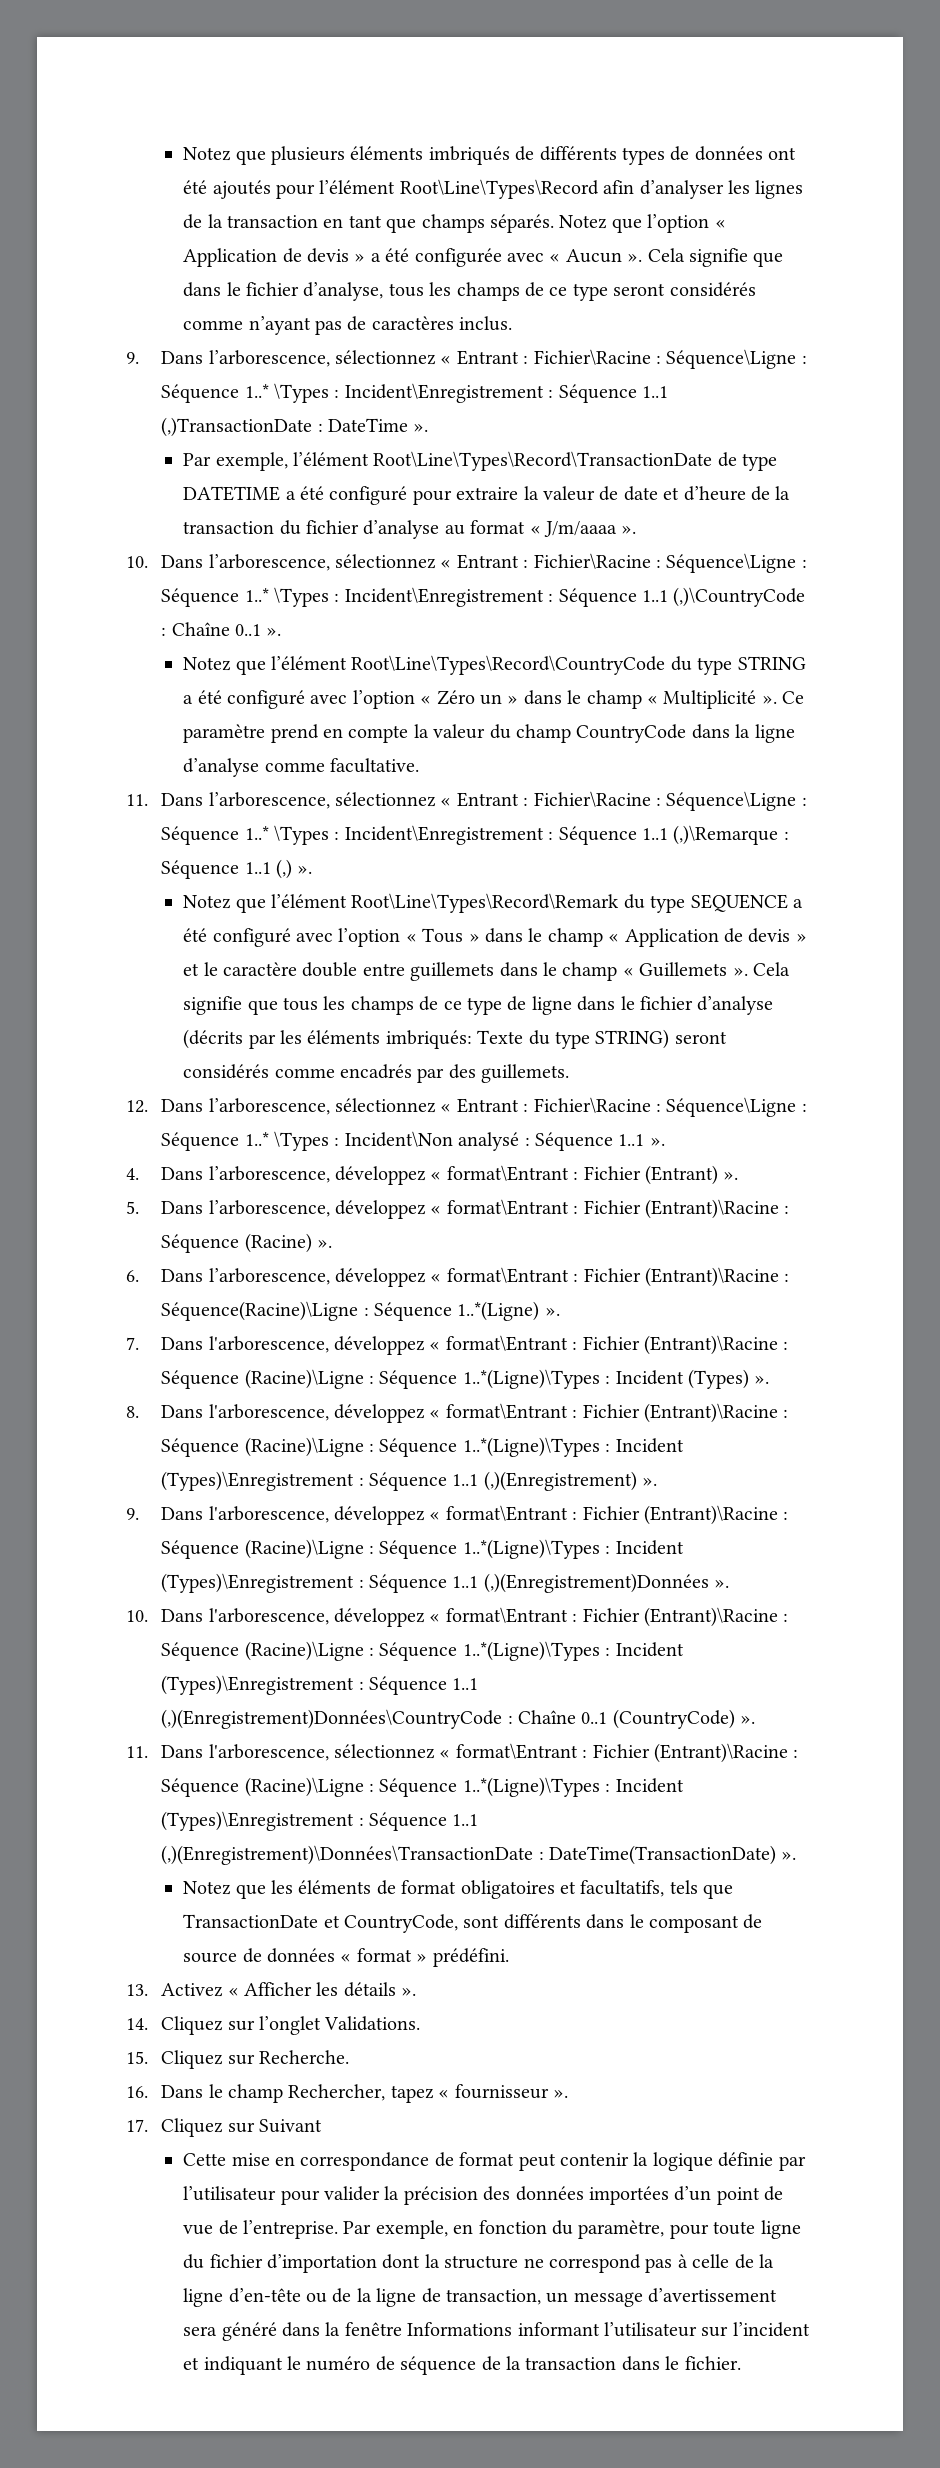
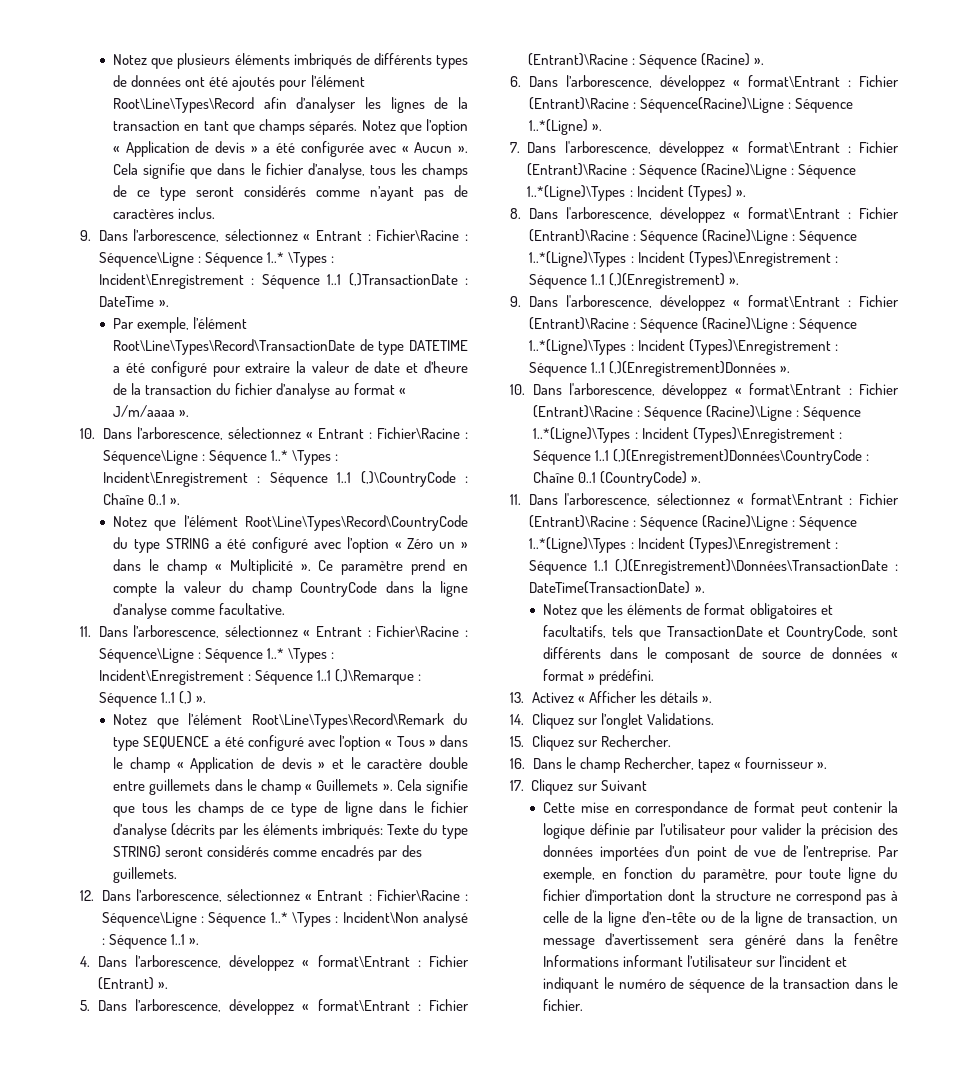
- 15. Cliquez sur Recherche.
+ 15. Cliquez sur Rechercher.

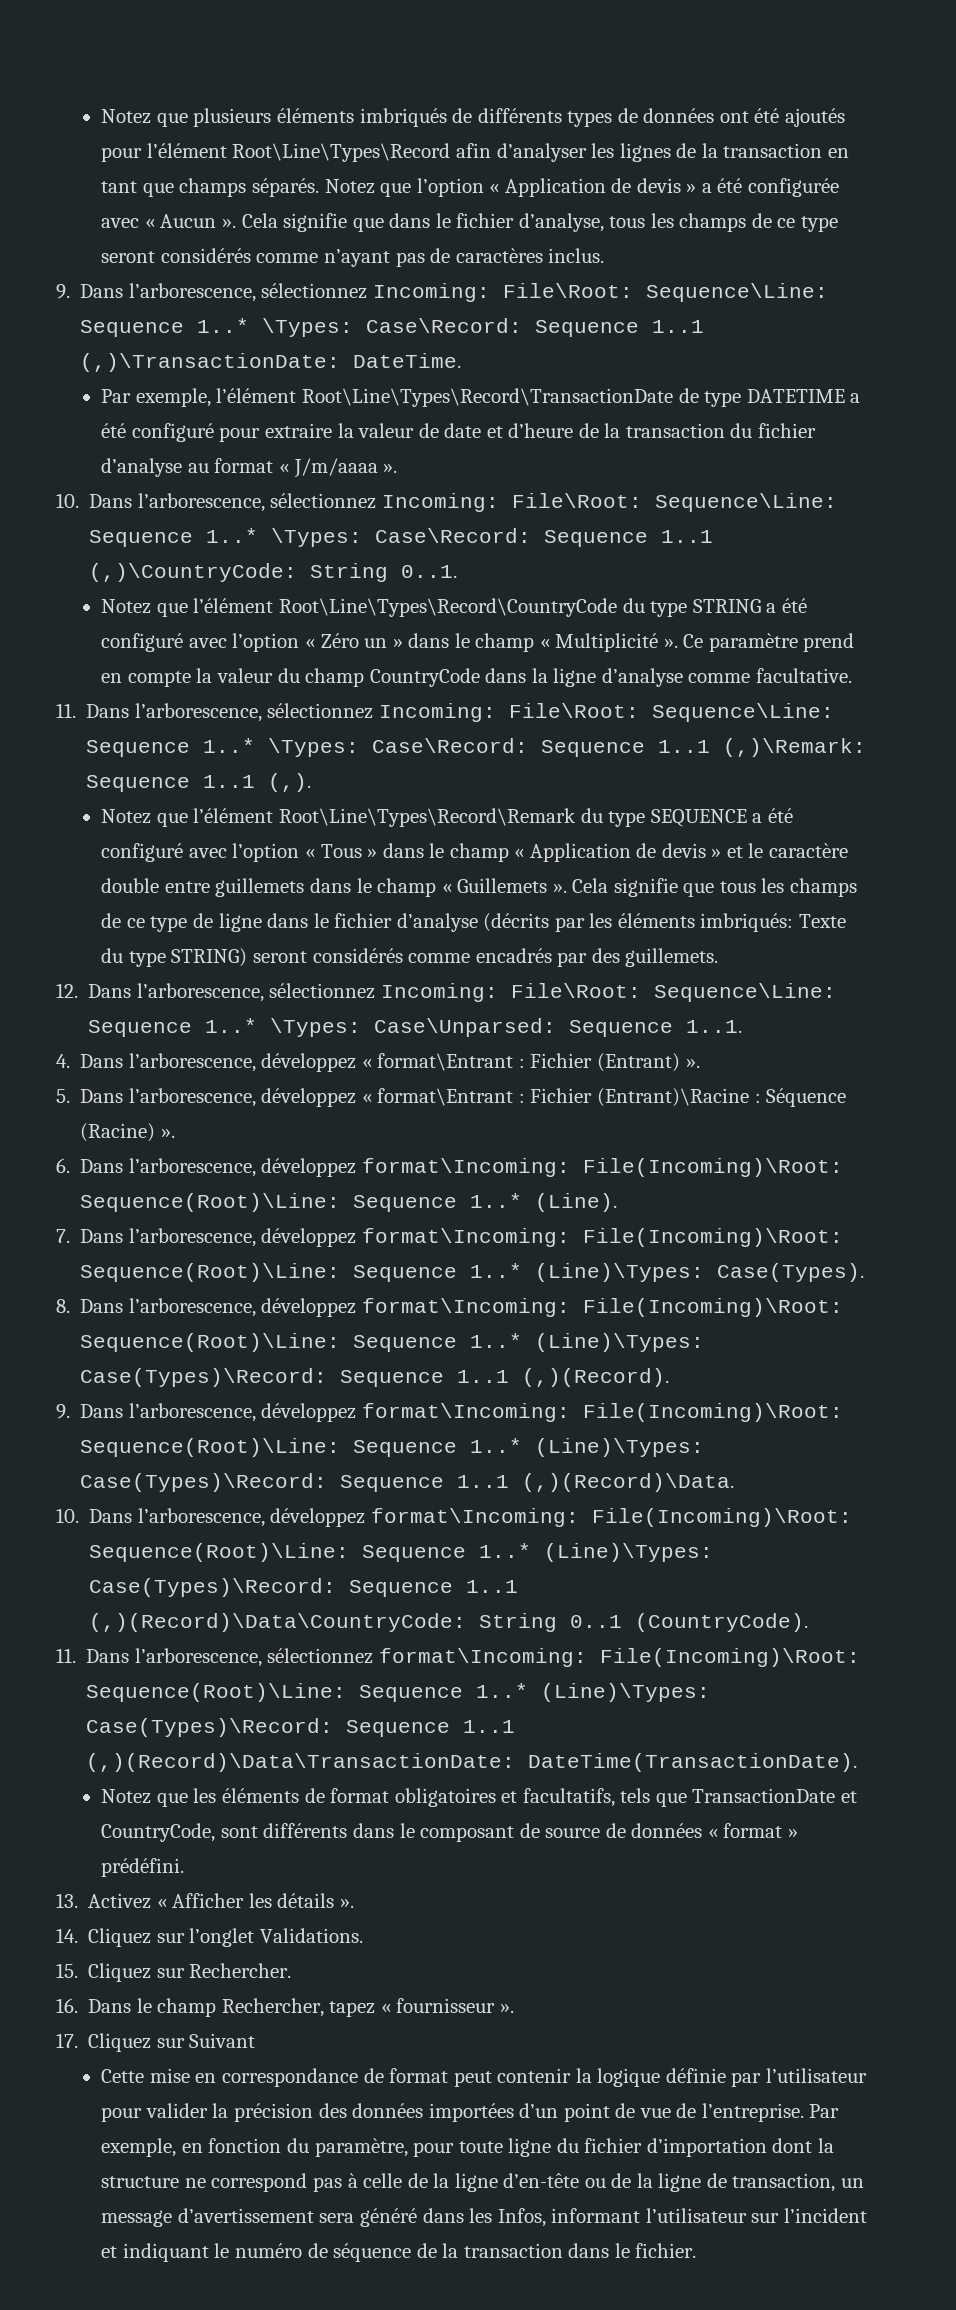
- 9. Dans l’arborescence, sélectionnez « Entrant : Fichier\Racine : Séquence\Ligne : Séquence 1..* \Types : Incident\Enregistrement : Séquence 1..1 (,)TransactionDate : DateTime ».
+ 9. Dans l’arborescence, sélectionnez Incoming: File\Root: Sequence\Line: Sequence 1..* \Types: Case\Record: Sequence 1..1 (,)\TransactionDate: DateTime.
- 10. Dans l’arborescence, sélectionnez « Entrant : Fichier\Racine : Séquence\Ligne : Séquence 1..* \Types : Incident\Enregistrement : Séquence 1..1 (,)\CountryCode : Chaîne 0..1 ».
+ 10. Dans l’arborescence, sélectionnez Incoming: File\Root: Sequence\Line: Sequence 1..* \Types: Case\Record: Sequence 1..1 (,)\CountryCode: String 0..1.
- 11. Dans l’arborescence, sélectionnez « Entrant : Fichier\Racine : Séquence\Ligne : Séquence 1..* \Types : Incident\Enregistrement : Séquence 1..1 (,)\Remarque : Séquence 1..1 (,) ».
+ 11. Dans l’arborescence, sélectionnez Incoming: File\Root: Sequence\Line: Sequence 1..* \Types: Case\Record: Sequence 1..1 (,)\Remark: Sequence 1..1 (,).
- 12. Dans l’arborescence, sélectionnez « Entrant : Fichier\Racine : Séquence\Ligne : Séquence 1..* \Types : Incident\Non analysé : Séquence 1..1 ».
+ 12. Dans l’arborescence, sélectionnez Incoming: File\Root: Sequence\Line: Sequence 1..* \Types: Case\Unparsed: Sequence 1..1.
- 6. Dans l’arborescence, développez « format\Entrant : Fichier (Entrant)\Racine : Séquence(Racine)\Ligne : Séquence 1..*(Ligne) ».
- 7. Dans l'arborescence, développez « format\Entrant : Fichier (Entrant)\Racine : Séquence (Racine)\Ligne : Séquence 1..*(Ligne)\Types : Incident (Types) ».
- 8. Dans l'arborescence, développez « format\Entrant : Fichier (Entrant)\Racine : Séquence (Racine)\Ligne : Séquence 1..*(Ligne)\Types : Incident (Types)\Enregistrement : Séquence 1..1 (,)(Enregistrement) ».
- 9. Dans l'arborescence, développez « format\Entrant : Fichier (Entrant)\Racine : Séquence (Racine)\Ligne : Séquence 1..*(Ligne)\Types : Incident (Types)\Enregistrement : Séquence 1..1 (,)(Enregistrement)Données ».
- 10. Dans l'arborescence, développez « format\Entrant : Fichier (Entrant)\Racine : Séquence (Racine)\Ligne : Séquence 1..*(Ligne)\Types : Incident (Types)\Enregistrement : Séquence 1..1 (,)(Enregistrement)Données\CountryCode : Chaîne 0..1 (CountryCode) ».
- 11. Dans l'arborescence, sélectionnez « format\Entrant : Fichier (Entrant)\Racine : Séquence (Racine)\Ligne : Séquence 1..*(Ligne)\Types : Incident (Types)\Enregistrement : Séquence 1..1 (,)(Enregistrement)\Données\TransactionDate : DateTime(TransactionDate) ».
+ 6. Dans l’arborescence, développez format\Incoming: File(Incoming)\Root: Sequence(Root)\Line: Sequence 1..* (Line).
+ 7. Dans l’arborescence, développez format\Incoming: File(Incoming)\Root: Sequence(Root)\Line: Sequence 1..* (Line)\Types: Case(Types).
+ 8. Dans l’arborescence, développez format\Incoming: File(Incoming)\Root: Sequence(Root)\Line: Sequence 1..* (Line)\Types: Case(Types)\Record: Sequence 1..1 (,)(Record).
+ 9. Dans l’arborescence, développez format\Incoming: File(Incoming)\Root: Sequence(Root)\Line: Sequence 1..* (Line)\Types: Case(Types)\Record: Sequence 1..1 (,)(Record)\Data.
+ 10. Dans l’arborescence, développez format\Incoming: File(Incoming)\Root: Sequence(Root)\Line: Sequence 1..* (Line)\Types: Case(Types)\Record: Sequence 1..1 (,)(Record)\Data\CountryCode: String 0..1 (CountryCode).
+ 11. Dans l’arborescence, sélectionnez format\Incoming: File(Incoming)\Root: Sequence(Root)\Line: Sequence 1..* (Line)\Types: Case(Types)\Record: Sequence 1..1 (,)(Record)\Data\TransactionDate: DateTime(TransactionDate).
- Par exemple, en fonction du paramètre, pour toute ligne du fichier d’importation dont la structure ne correspond pas à celle de la ligne d’en-tête ou de la ligne de transaction, un message d’avertissement sera généré dans la fenêtre Informations informant l’utilisateur sur l’incident et indiquant le numéro de séquence de la transaction dans le fichier.
+ Par exemple, en fonction du paramètre, pour toute ligne du fichier d’importation dont la structure ne correspond pas à celle de la ligne d’en-tête ou de la ligne de transaction, un message d’avertissement sera généré dans les Infos, informant l’utilisateur sur l’incident et indiquant le numéro de séquence de la transaction dans le fichier.

